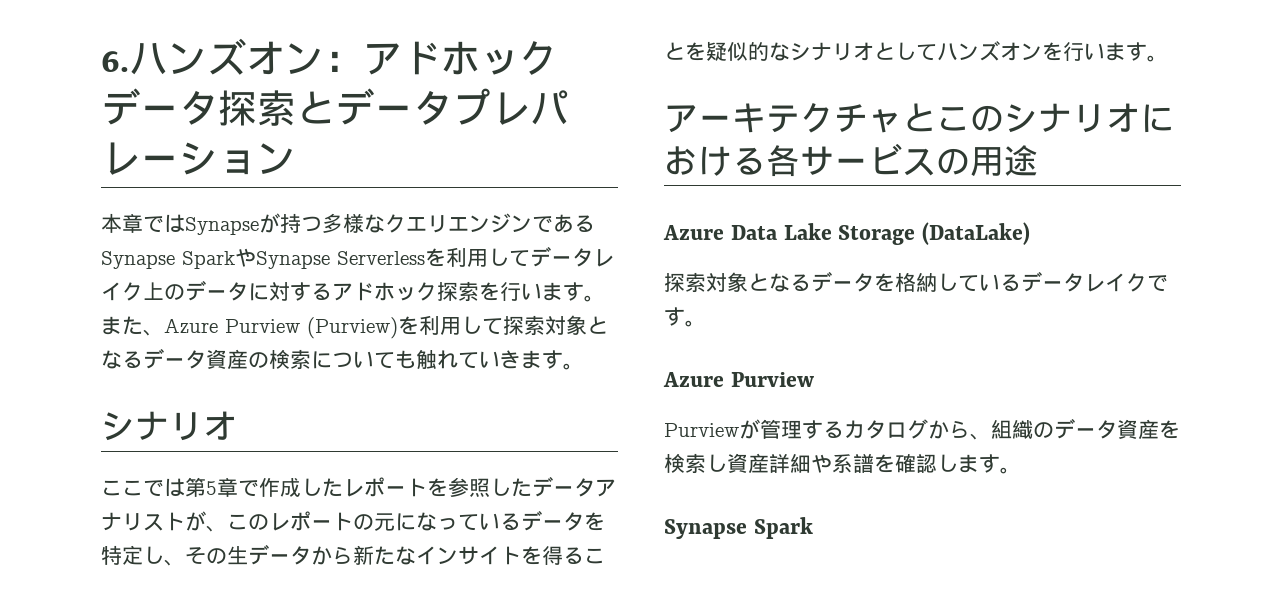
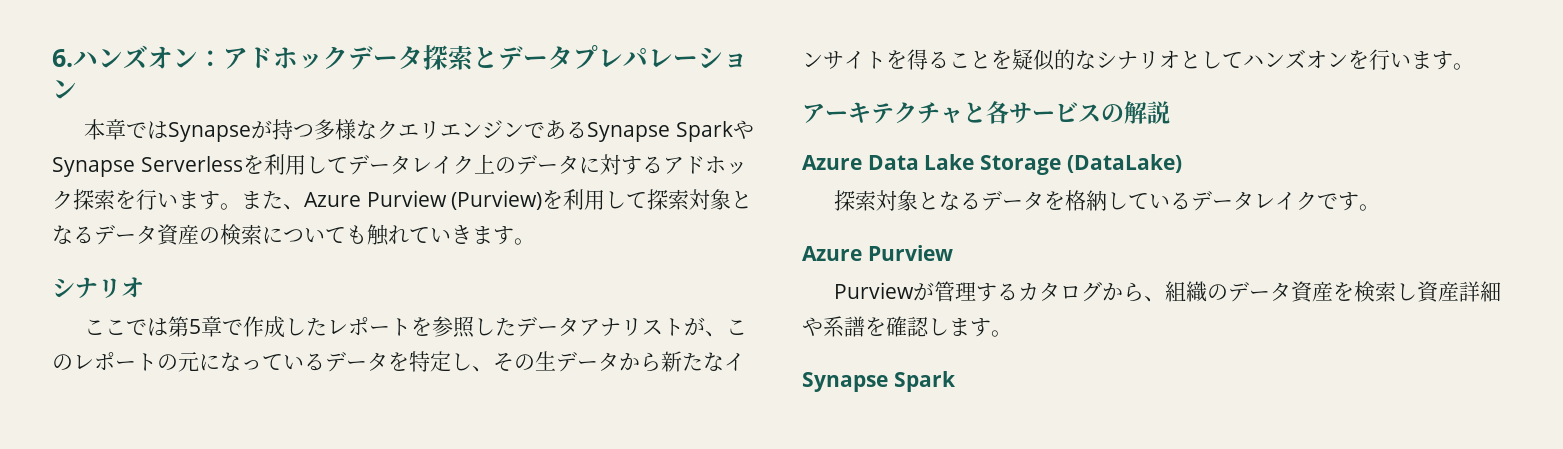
- アーキテクチャとこのシナリオにおける各サービスの用途
+ アーキテクチャと各サービスの解説

